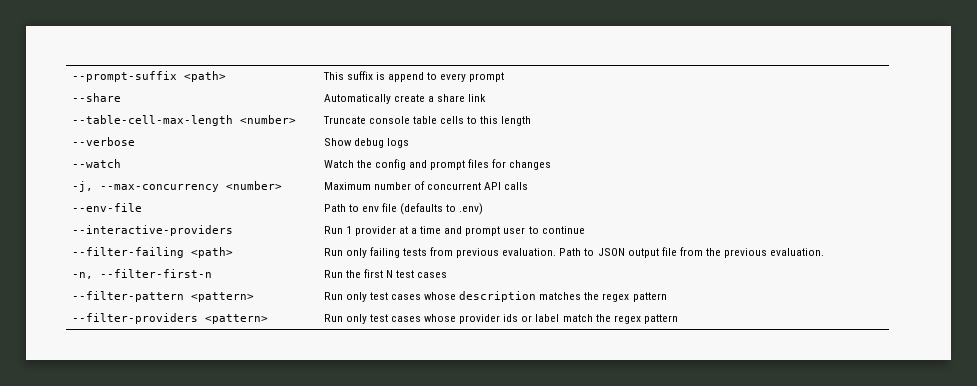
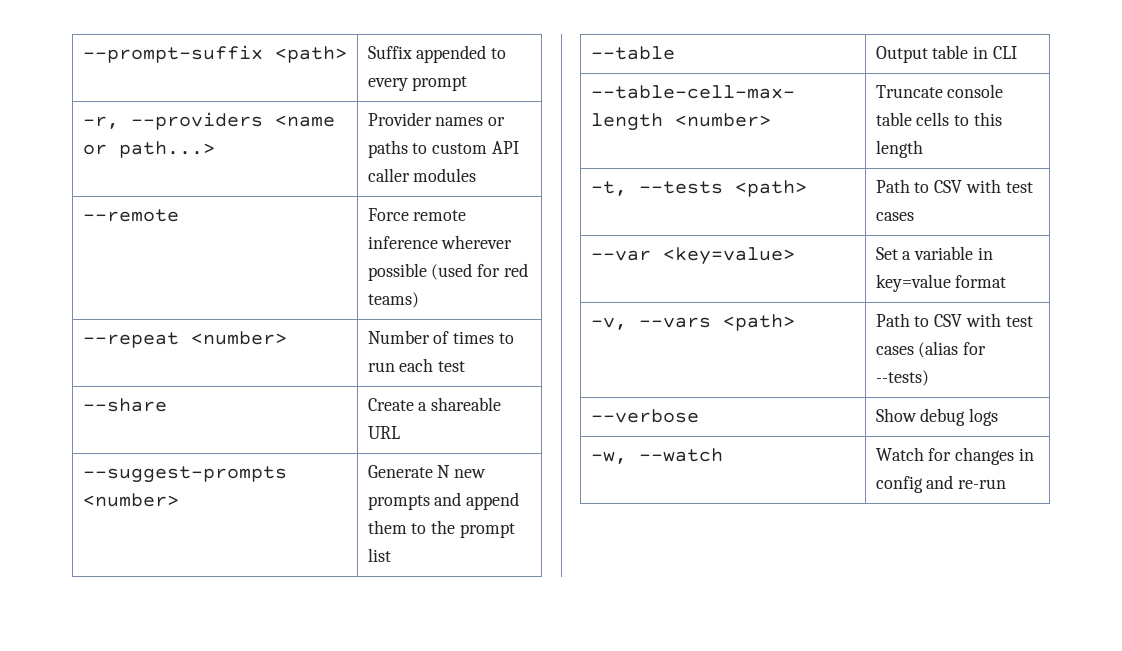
- --prompt-suffix <path> | This suffix is append to every prompt
+ --prompt-suffix <path> | Suffix appended to every prompt
- --share | Automatically create a share link
+ -r, --providers <name or path...> | Provider names or paths to custom API caller modules
+ --remote | Force remote inference wherever possible (used for red teams)
+ --repeat <number> | Number of times to run each test
+ --share | Create a shareable URL
+ --suggest-prompts <number> | Generate N new prompts and append them to the prompt list
+ --table | Output table in CLI
+ -t, --tests <path> | Path to CSV with test cases
+ --var <key=value> | Set a variable in key=value format
+ -v, --vars <path> | Path to CSV with test cases (alias for --tests)
- --watch | Watch the config and prompt files for changes
- -j, --max-concurrency <number> | Maximum number of concurrent API calls
- --env-file | Path to env file (defaults to .env)
- --interactive-providers | Run 1 provider at a time and prompt user to continue
- --filter-failing <path> | Run only failing tests from previous evaluation. Path to JSON output file from the previous evaluation.
- -n, --filter-first-n | Run the first N test cases
- --filter-pattern <pattern> | Run only test cases whose description matches the regex pattern
- --filter-providers <pattern> | Run only test cases whose provider ids or label match the regex pattern
+ -w, --watch | Watch for changes in config and re-run

